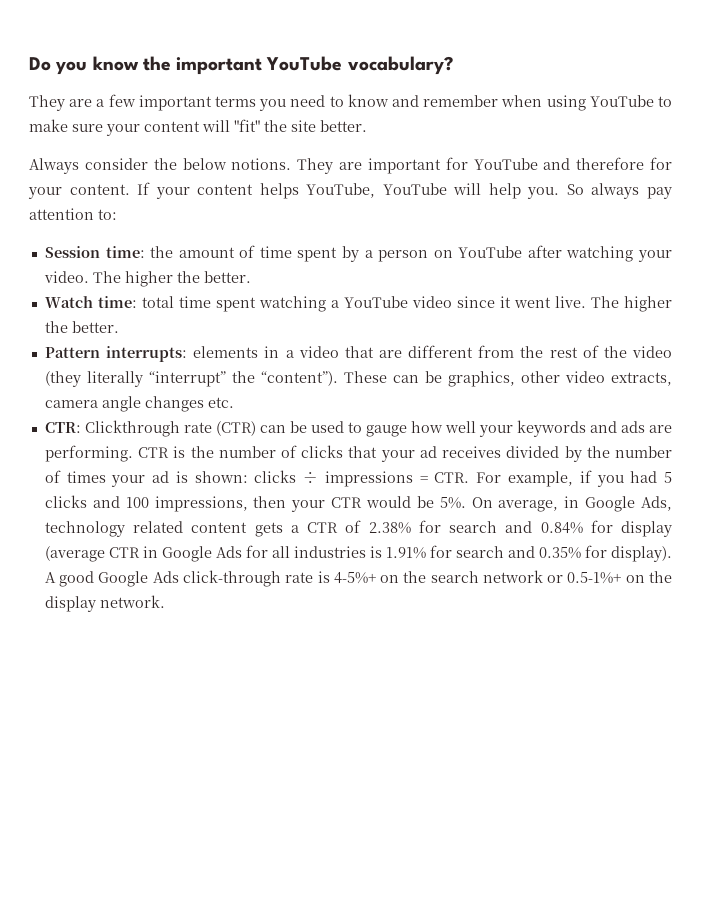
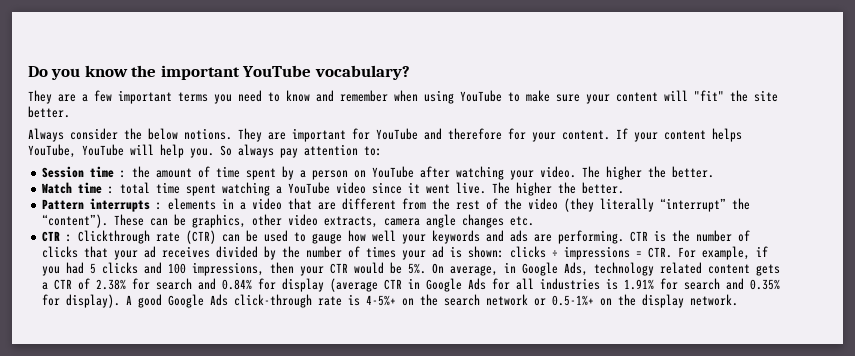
- Session time: the amount of time spent by a person on YouTube after watching your video.
+ Session time : the amount of time spent by a person on YouTube after watching your video.
- Watch time: total time spent watching a YouTube video since it went live.
+ Watch time : total time spent watching a YouTube video since it went live.
- Pattern interrupts: elements in a video that are different from the rest of the video (they literally “interrupt” the “content”).
+ Pattern interrupts : elements in a video that are different from the rest of the video (they literally “interrupt” the “content”).
- CTR: Clickthrough rate (CTR) can be used to gauge how well your keywords and ads are performing.
+ CTR : Clickthrough rate (CTR) can be used to gauge how well your keywords and ads are performing.

